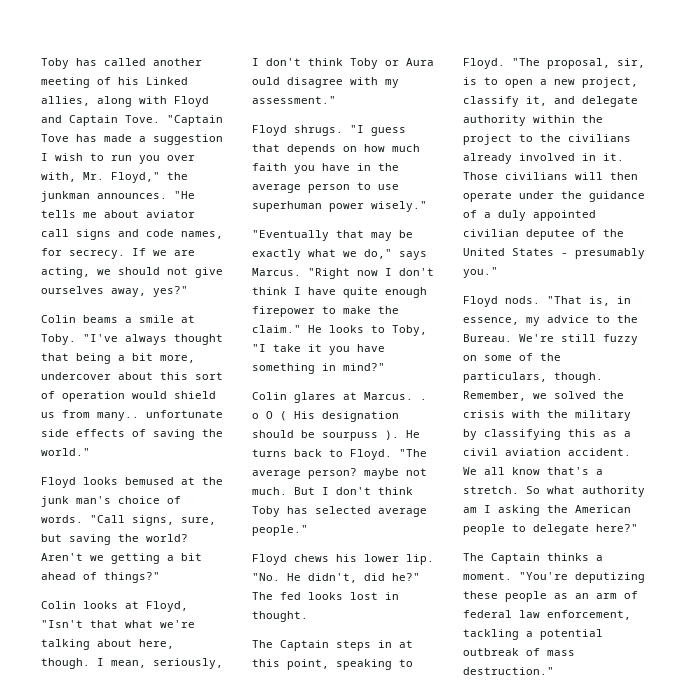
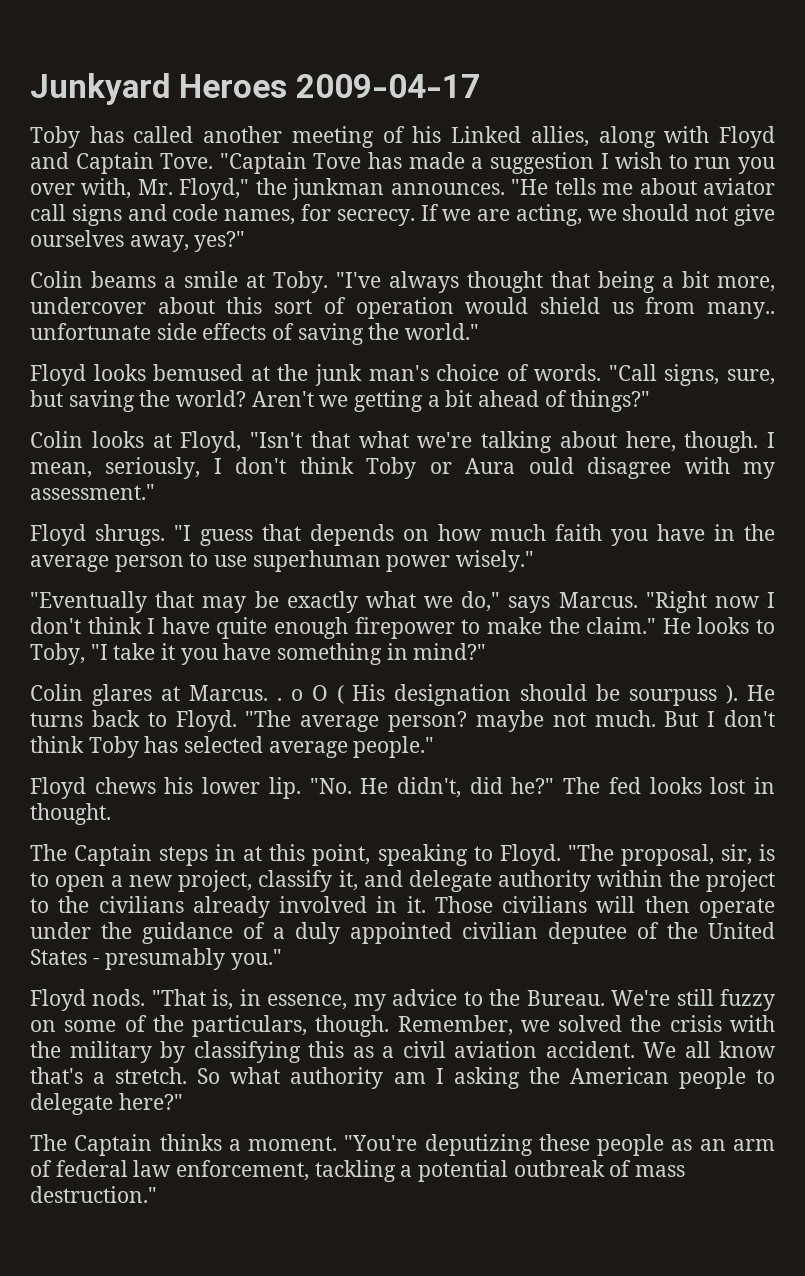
+ Junkyard Heroes 2009-04-17

